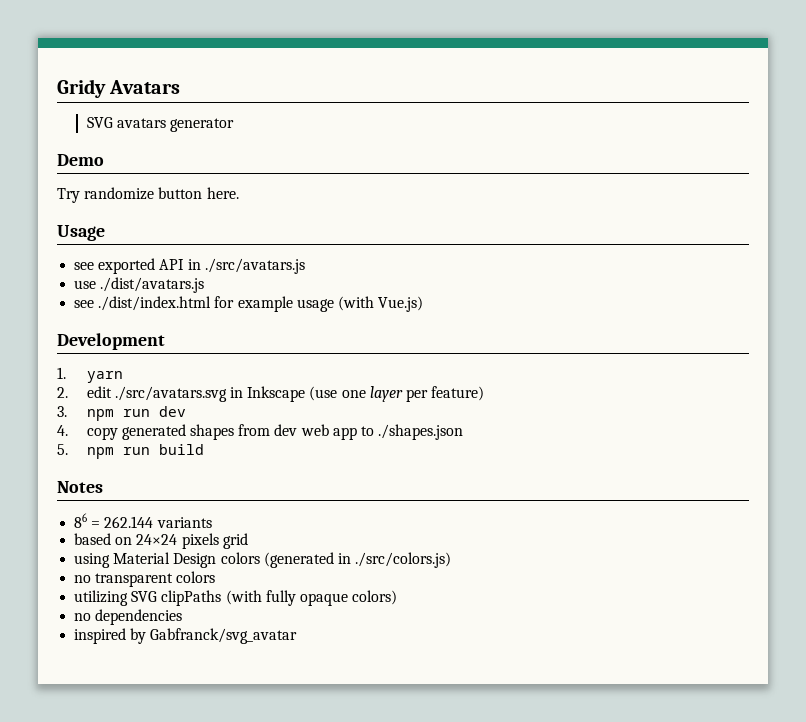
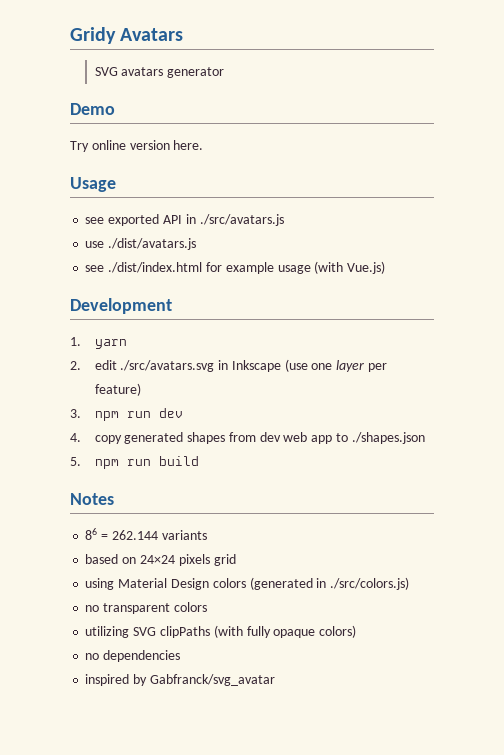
- Try randomize button here.
+ Try online version here.

